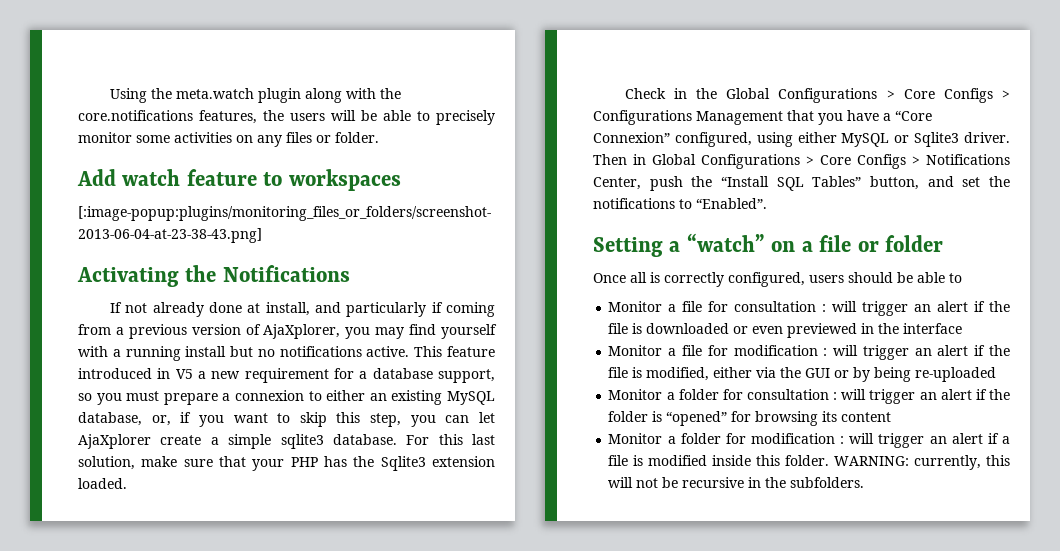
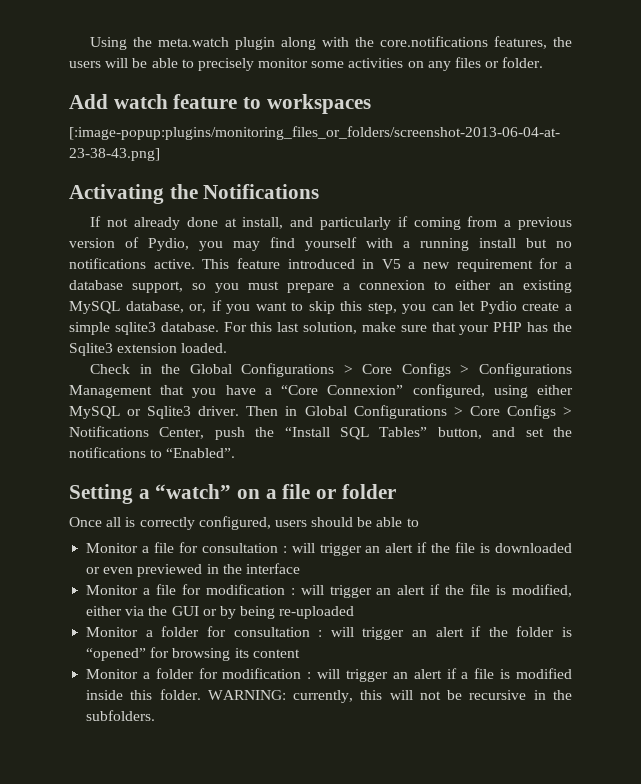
- If not already done at install, and particularly if coming from a previous version of AjaXplorer, you may find yourself with a running install but no notifications active.
+ If not already done at install, and particularly if coming from a previous version of Pydio, you may find yourself with a running install but no notifications active.
- This feature introduced in V5 a new requirement for a database support, so you must prepare a connexion to either an existing MySQL database, or, if you want to skip this step, you can let AjaXplorer create a simple sqlite3 database.
+ This feature introduced in V5 a new requirement for a database support, so you must prepare a connexion to either an existing MySQL database, or, if you want to skip this step, you can let Pydio create a simple sqlite3 database.

